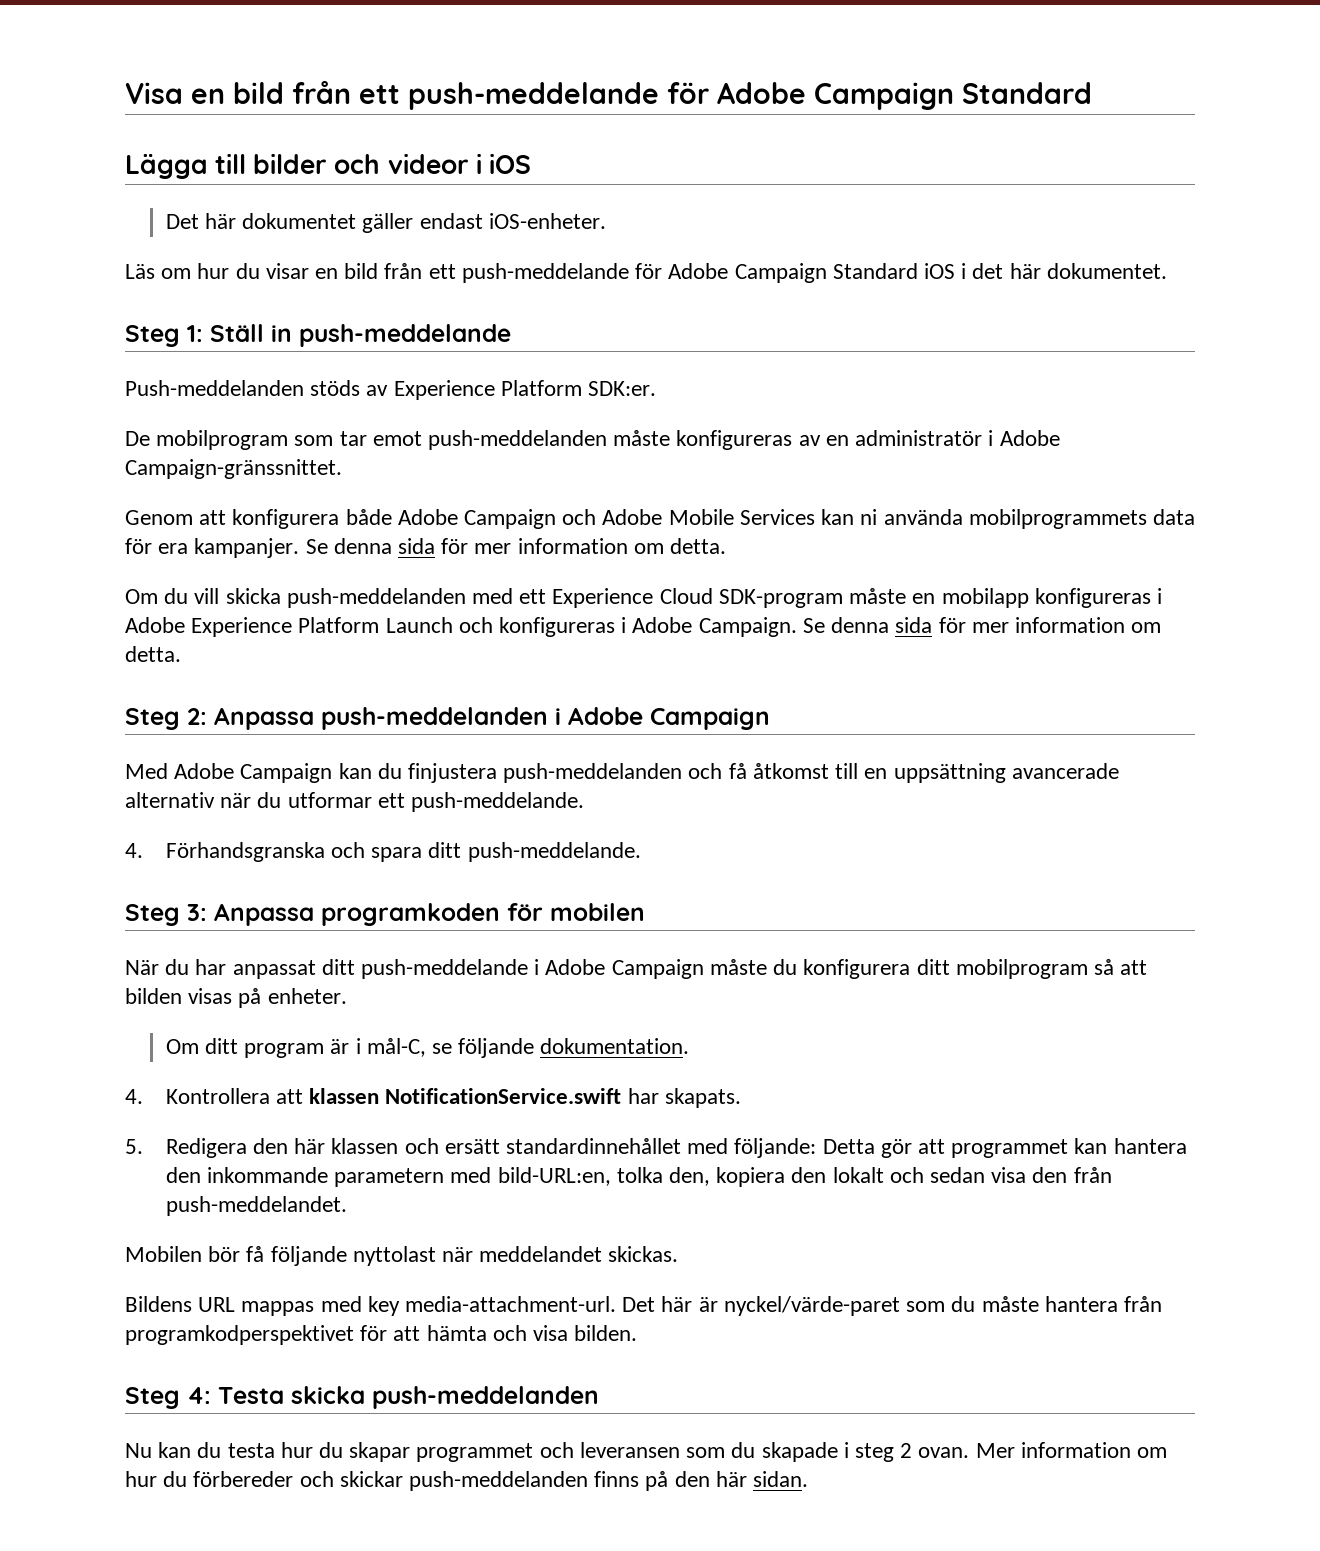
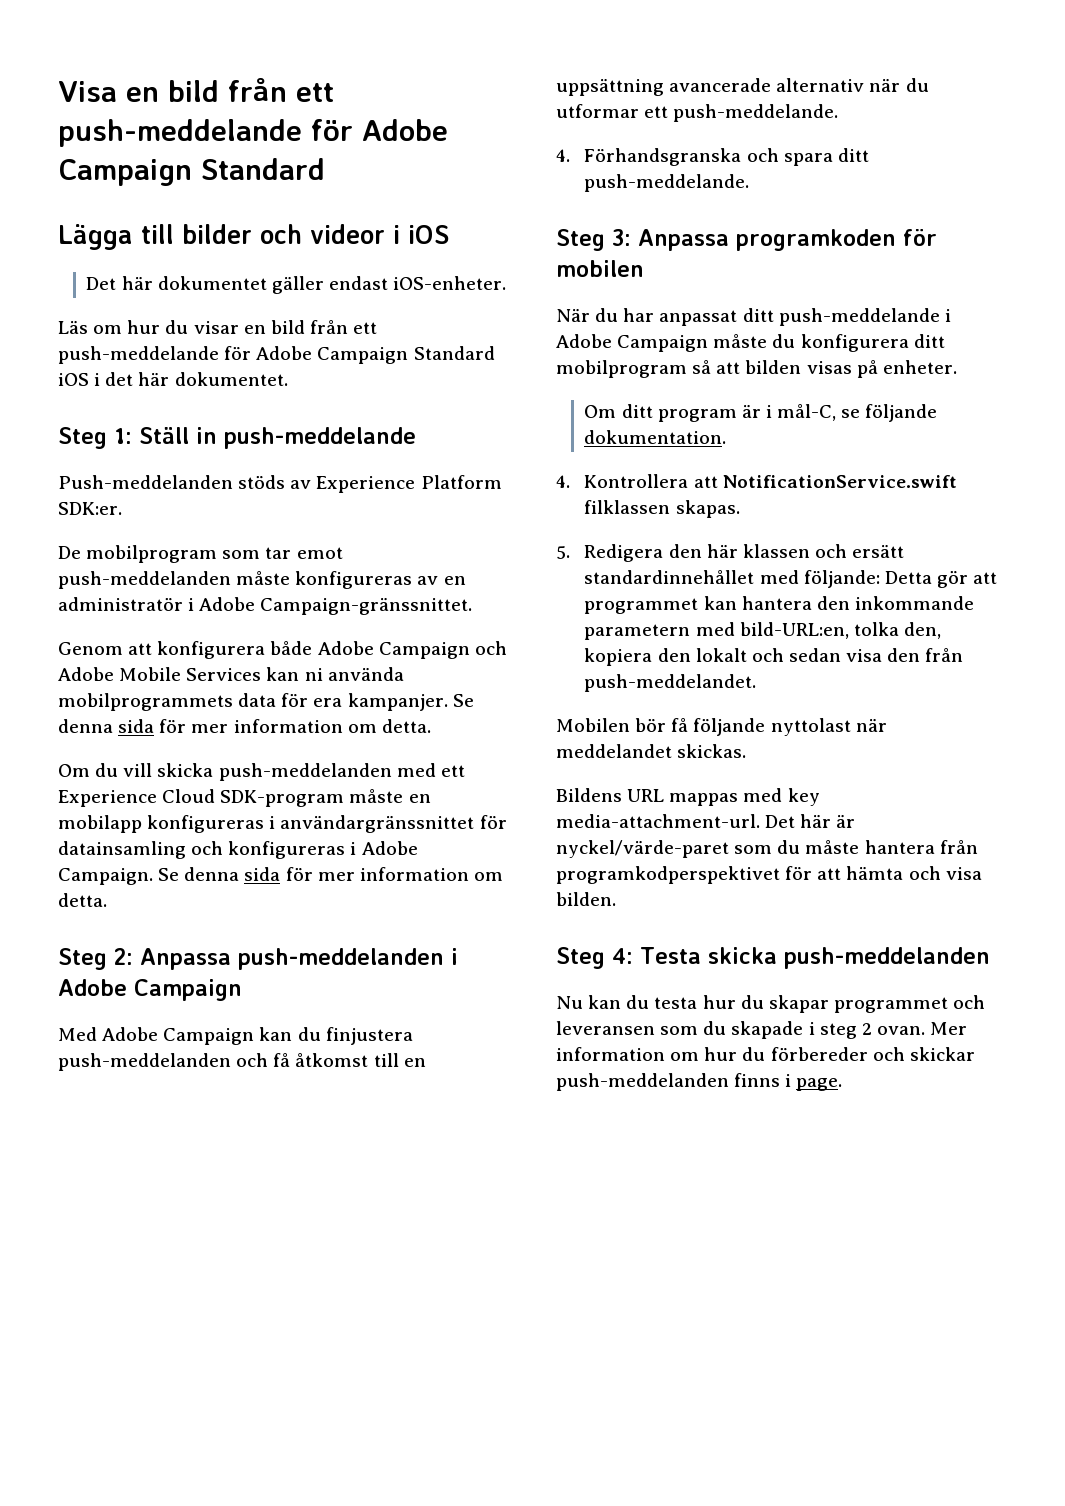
- Om du vill skicka push-meddelanden med ett Experience Cloud SDK-program måste en mobilapp konfigureras i Adobe Experience Platform Launch och konfigureras i Adobe Campaign.
+ Om du vill skicka push-meddelanden med ett Experience Cloud SDK-program måste en mobilapp konfigureras i användargränssnittet för datainsamling och konfigureras i Adobe Campaign.
- 4. Kontrollera att klassen NotificationService.swift har skapats.
+ 4. Kontrollera att NotificationService.swift filklassen skapas.
- Mer information om hur du förbereder och skickar push-meddelanden finns på den här sidan.
+ Mer information om hur du förbereder och skickar push-meddelanden finns i page.

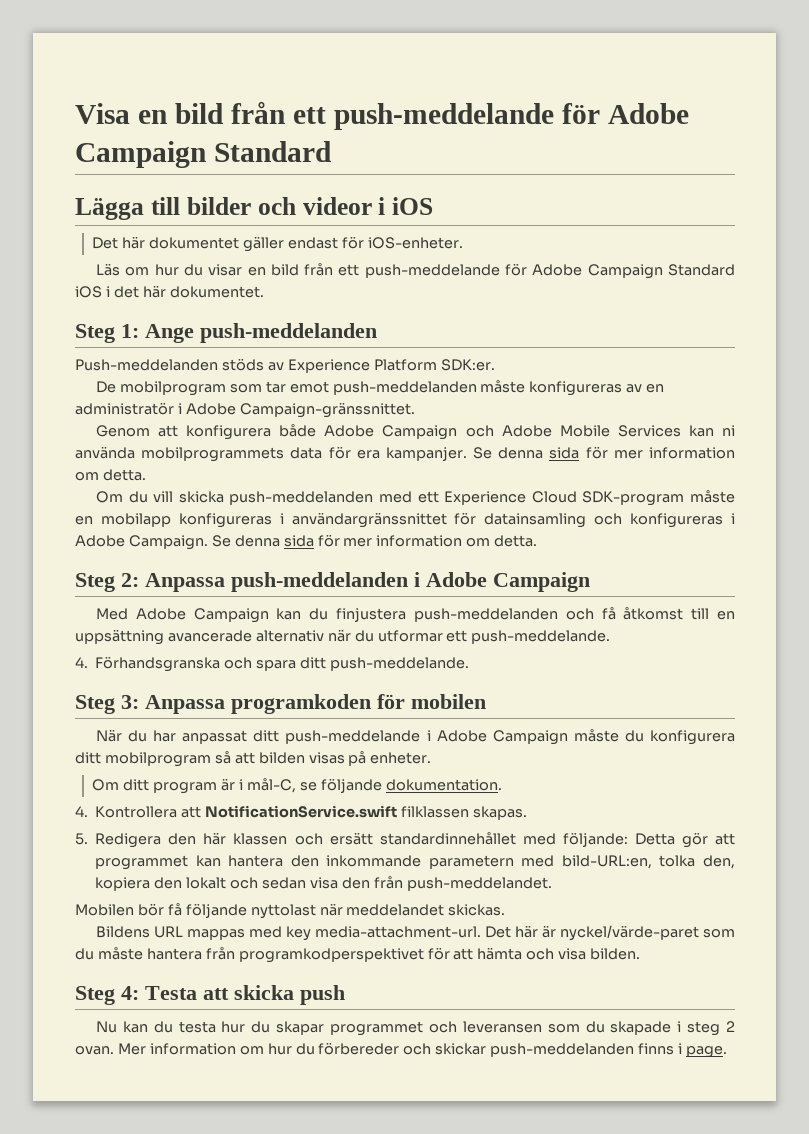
- Det här dokumentet gäller endast iOS-enheter.
+ Det här dokumentet gäller endast för iOS-enheter.
- Steg 1: Ställ in push-meddelande
+ Steg 1: Ange push-meddelanden
- Steg 4: Testa skicka push-meddelanden
+ Steg 4: Testa att skicka push

